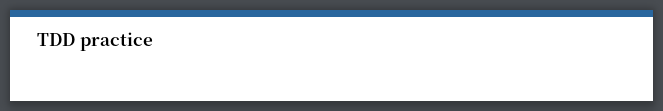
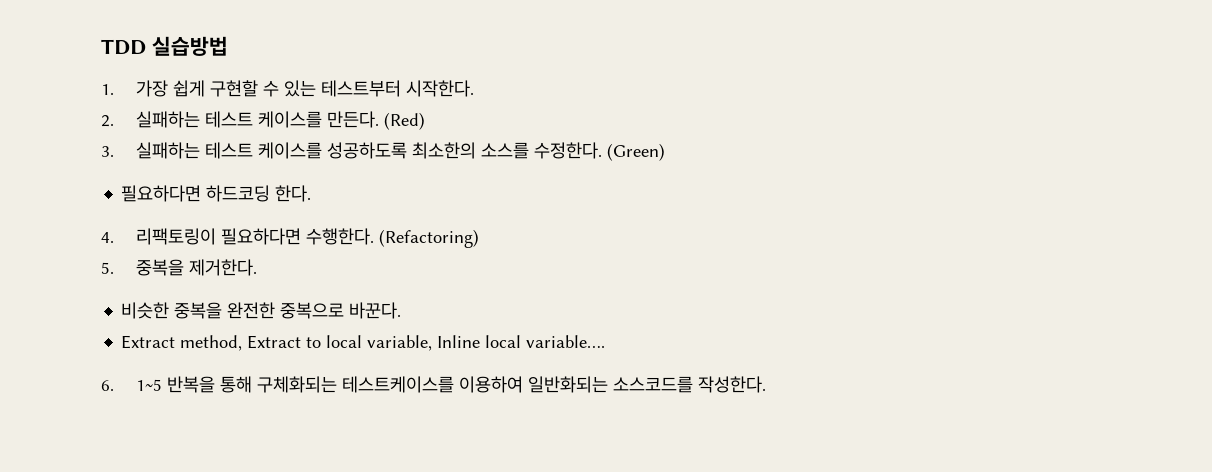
- TDD practice
+ TDD 실습방법
+ 1. 가장 쉽게 구현할 수 있는 테스트부터 시작한다.
+ 2. 실패하는 테스트 케이스를 만든다. (Red)
+ 3. 실패하는 테스트 케이스를 성공하도록 최소한의 소스를 수정한다. (Green)
+ 필요하다면 하드코딩 한다.
+ 4. 리팩토링이 필요하다면 수행한다. (Refactoring)
+ 5. 중복을 제거한다.
+ 비슷한 중복을 완전한 중복으로 바꾼다.
+ Extract method, Extract to local variable, Inline local variable….
+ 6. 1~5 반복을 통해 구체화되는 테스트케이스를 이용하여 일반화되는 소스코드를 작성한다.

